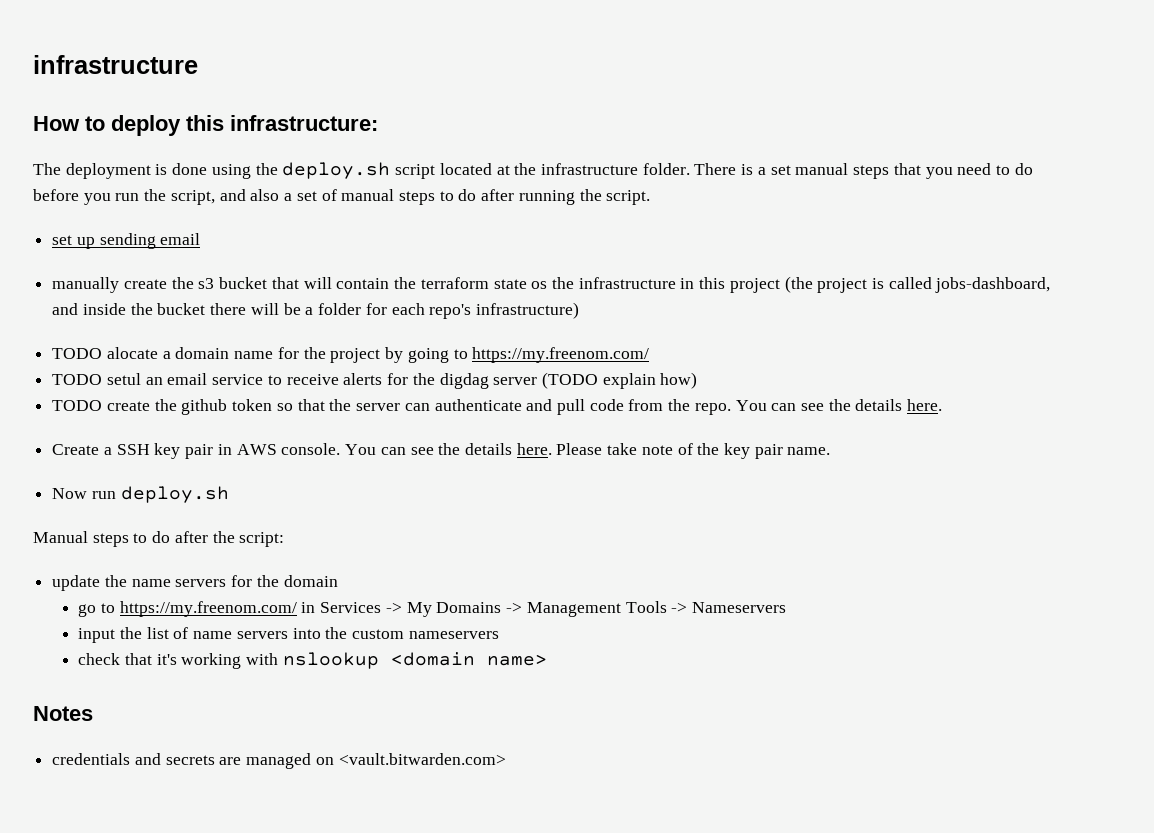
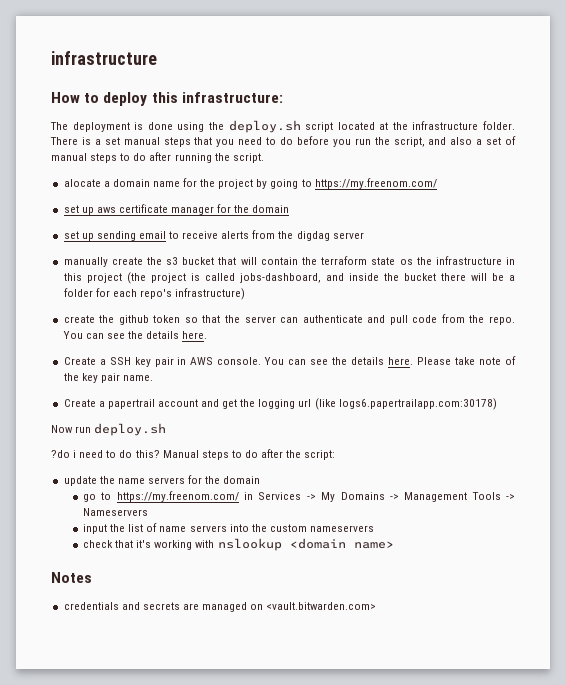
- set up sending email
+ alocate a domain name for the project by going to https://my.freenom.com/
+ set up aws certificate manager for the domain
+ set up sending email to receive alerts from the digdag server
- TODO alocate a domain name for the project by going to https://my.freenom.com/
- TODO setul an email service to receive alerts for the digdag server (TODO explain how)
- TODO create the github token so that the server can authenticate and pull code from the repo.
+ create the github token so that the server can authenticate and pull code from the repo.
+ Create a papertrail account and get the logging url (like logs6.papertrailapp.com:30178)
  Now run deploy.sh
- Manual steps to do after the script:
+ ?do i need to do this? Manual steps to do after the script:

